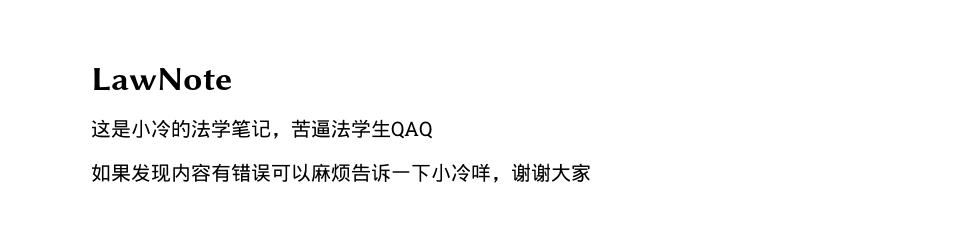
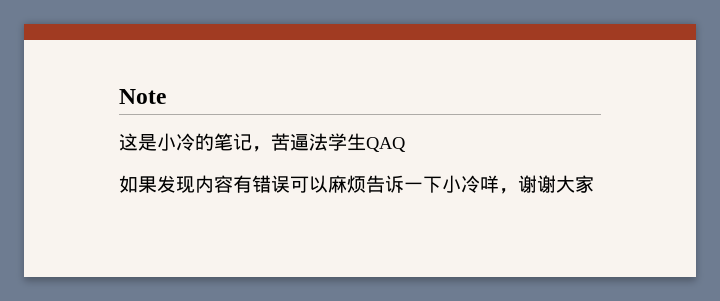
- LawNote
+ Note
- 这是小冷的法学笔记，苦逼法学生QAQ
+ 这是小冷的笔记，苦逼法学生QAQ

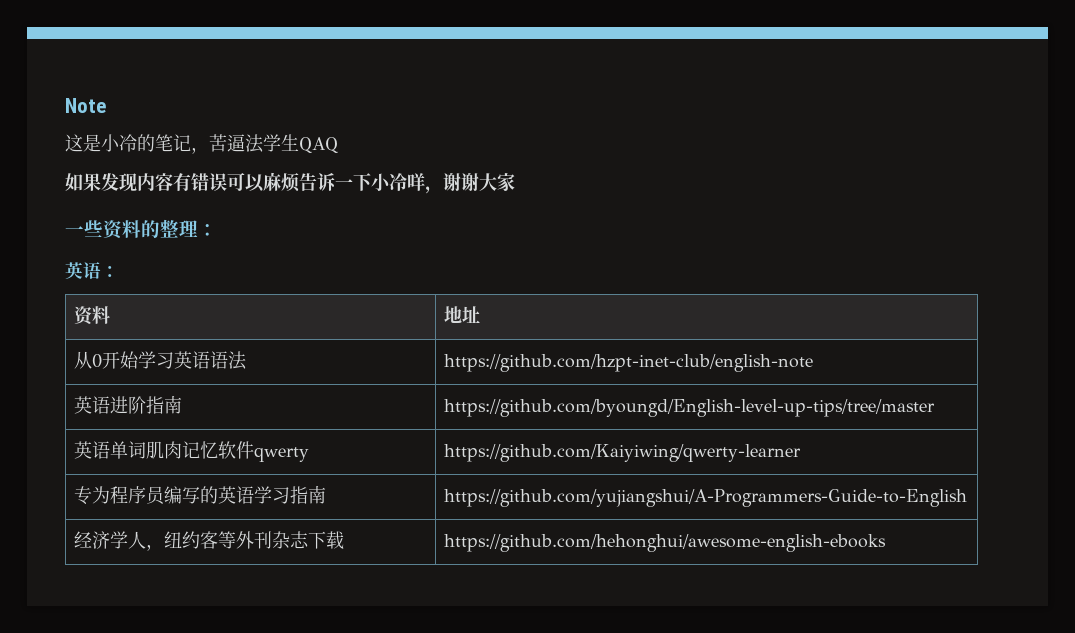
+ 一些资料的整理：
+ 英语：
+ 资料 | 地址
+ 从0开始学习英语语法 | https://github.com/hzpt-inet-club/english-note
+ 英语进阶指南 | https://github.com/byoungd/English-level-up-tips/tree/master
+ 英语单词肌肉记忆软件qwerty | https://github.com/Kaiyiwing/qwerty-learner
+ 专为程序员编写的英语学习指南 | https://github.com/yujiangshui/A-Programmers-Guide-to-English
+ 经济学人，纽约客等外刊杂志下载 | https://github.com/hehonghui/awesome-english-ebooks

